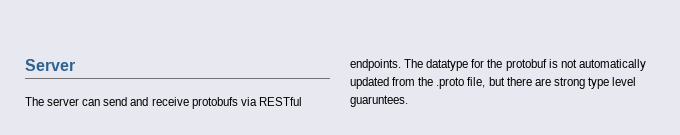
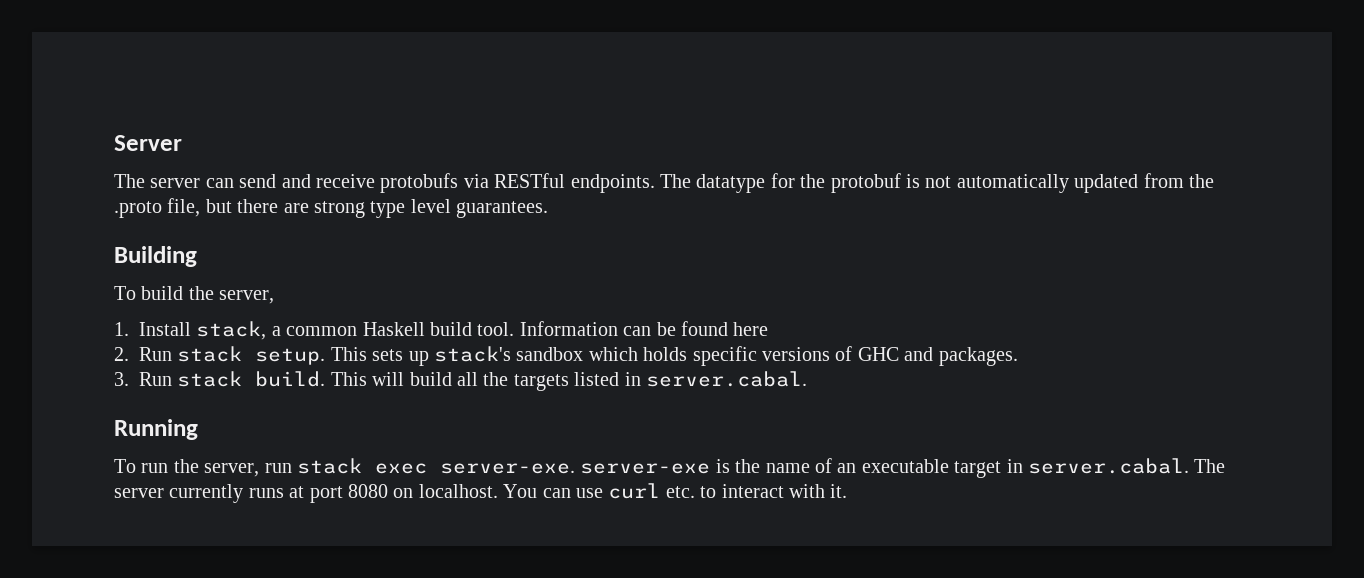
- The datatype for the protobuf is not automatically updated from the .proto file, but there are strong type level guaruntees.
+ The datatype for the protobuf is not automatically updated from the .proto file, but there are strong type level guarantees.
+ Building
+ To build the server,
+ 1. Install stack, a common Haskell build tool. Information can be found here
+ 2. Run stack setup. This sets up stack's sandbox which holds specific versions of GHC and packages.
+ 3. Run stack build. This will build all the targets listed in server.cabal.
+ Running
+ To run the server, run stack exec server-exe. server-exe is the name of an executable target in server.cabal. The server currently runs at port 8080 on localhost. You can use curl etc. to interact with it.

